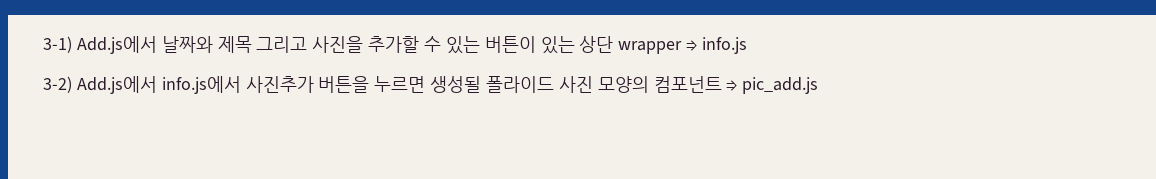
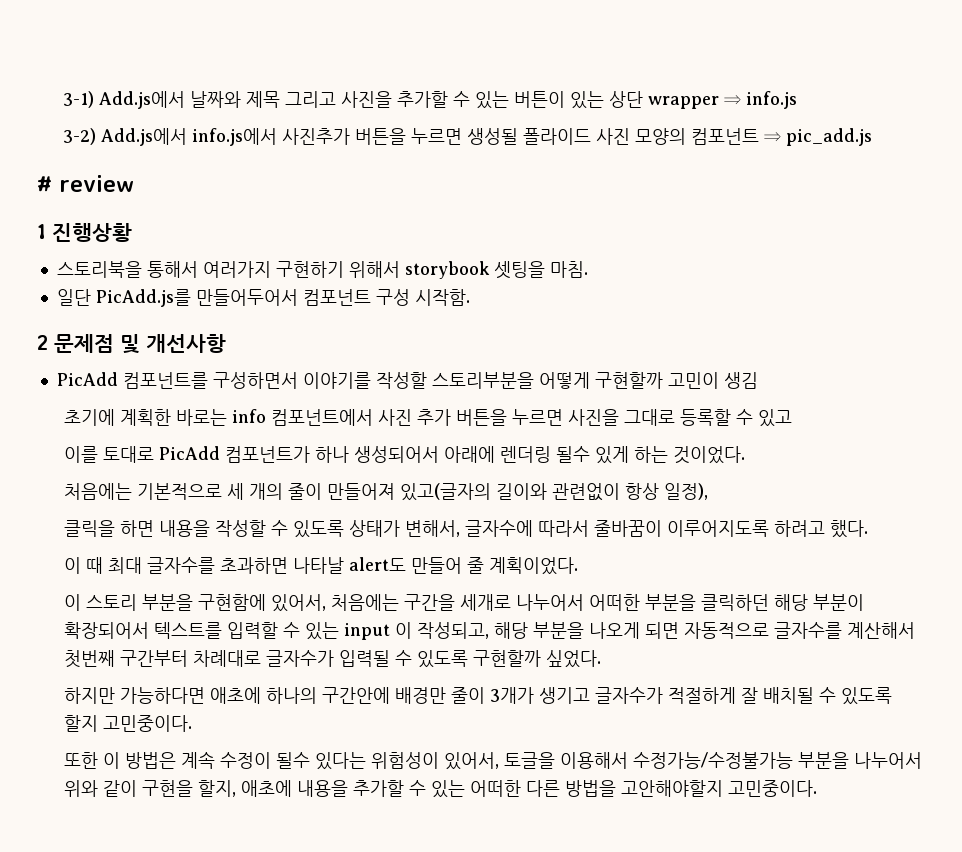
+ # review
+ 1 진행상황
+ 스토리북을 통해서 여러가지 구현하기 위해서 storybook 셋팅을 마침.
+ 일단 PicAdd.js를 만들어두어서 컴포넌트 구성 시작함.
+ 2 문제점 및 개선사항
+ PicAdd 컴포넌트를 구성하면서 이야기를 작성할 스토리부분을 어떻게 구현할까 고민이 생김
+ 초기에 계획한 바로는 info 컴포넌트에서 사진 추가 버튼을 누르면 사진을 그대로 등록할 수 있고
+ 이를 토대로 PicAdd 컴포넌트가 하나 생성되어서 아래에 렌더링 될수 있게 하는 것이었다.
+ 처음에는 기본적으로 세 개의 줄이 만들어져 있고(글자의 길이와 관련없이 항상 일정),
+ 클릭을 하면 내용을 작성할 수 있도록 상태가 변해서, 글자수에 따라서 줄바꿈이 이루어지도록 하려고 했다.
+ 이 때 최대 글자수를 초과하면 나타날 alert도 만들어 줄 계획이었다.
+ 이 스토리 부분을 구현함에 있어서, 처음에는 구간을 세개로 나누어서 어떠한 부분을 클릭하던 해당 부분이 확장되어서 텍스트를 입력할 수 있는 input 이 작성되고, 해당 부분을 나오게 되면 자동적으로 글자수를 계산해서 첫번째 구간부터 차례대로 글자수가 입력될 수 있도록 구현할까 싶었다.
+ 하지만 가능하다면 애초에 하나의 구간안에 배경만 줄이 3개가 생기고 글자수가 적절하게 잘 배치될 수 있도록 할지 고민중이다.
+ 또한 이 방법은 계속 수정이 될수 있다는 위험성이 있어서, 토글을 이용해서 수정가능/수정불가능 부분을 나누어서 위와 같이 구현을 할지, 애초에 내용을 추가할 수 있는 어떠한 다른 방법을 고안해야할지 고민중이다.

